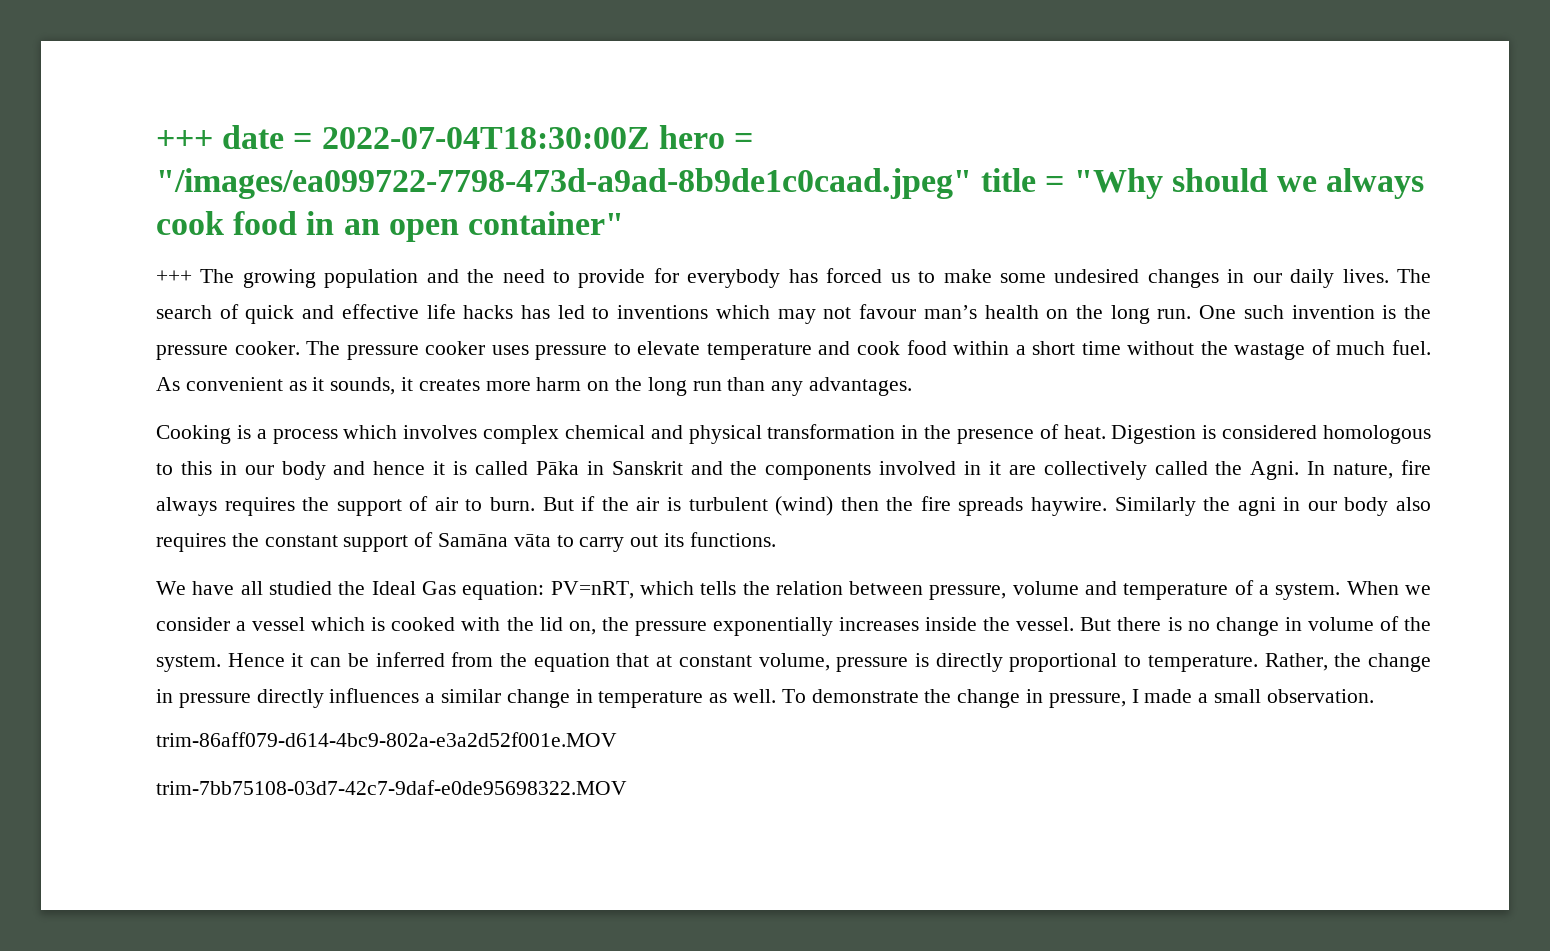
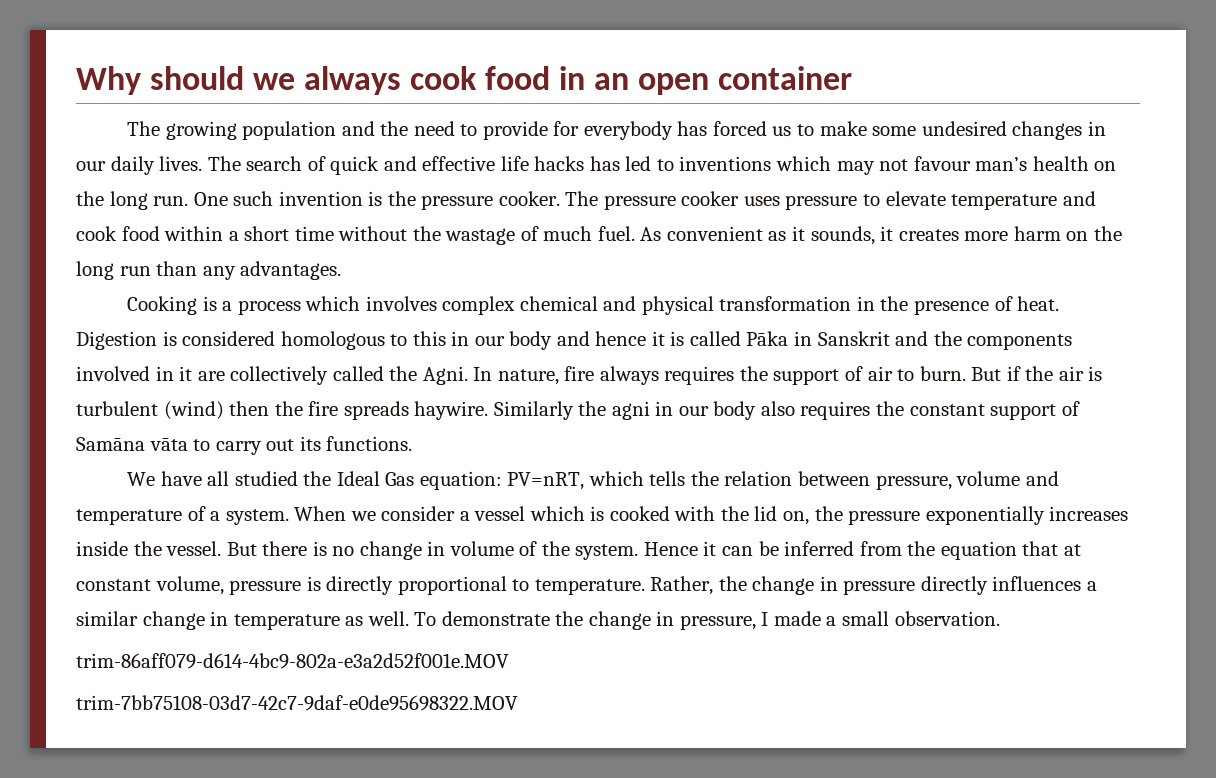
- +++ date = 2022-07-04T18:30:00Z hero = "/images/ea099722-7798-473d-a9ad-8b9de1c0caad.jpeg" title = "Why should we always cook food in an open container"
- +++ The growing population and the need to provide for everybody has forced us to make some undesired changes in our daily lives.
+ Why should we always cook food in an open container
+ The growing population and the need to provide for everybody has forced us to make some undesired changes in our daily lives.

